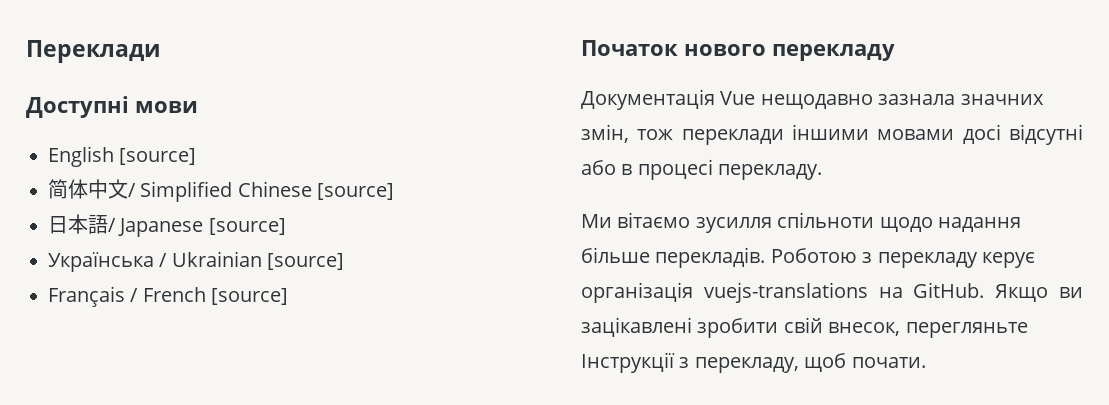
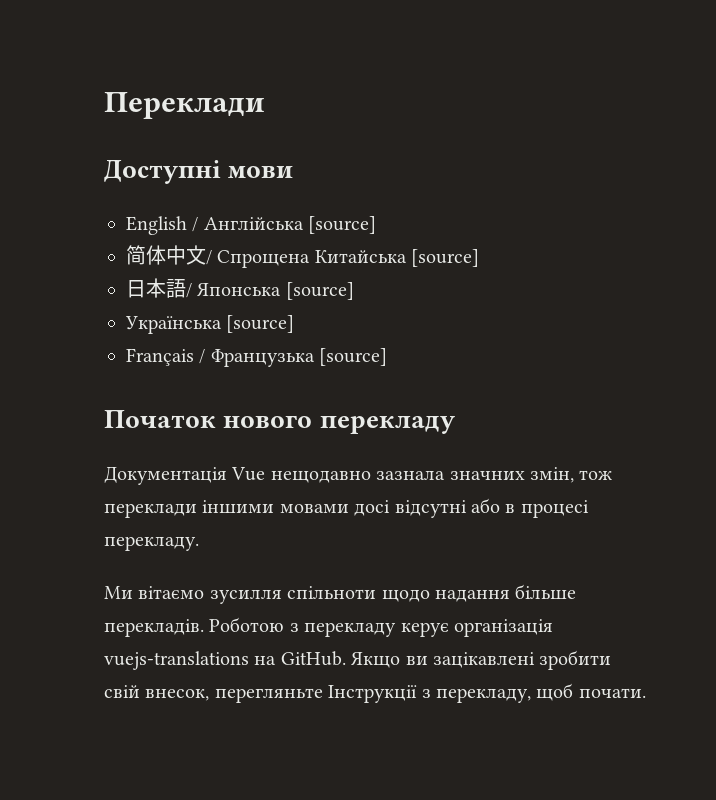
- English [source]
+ English / Англійська [source]
- 简体中文/ Simplified Chinese [source]
+ 简体中文/ Спрощена Китайська [source]
- 日本語/ Japanese [source]
+ 日本語/ Японська [source]
- Українська / Ukrainian [source]
+ Українська [source]
- Français / French [source]
+ Français / Французька [source]

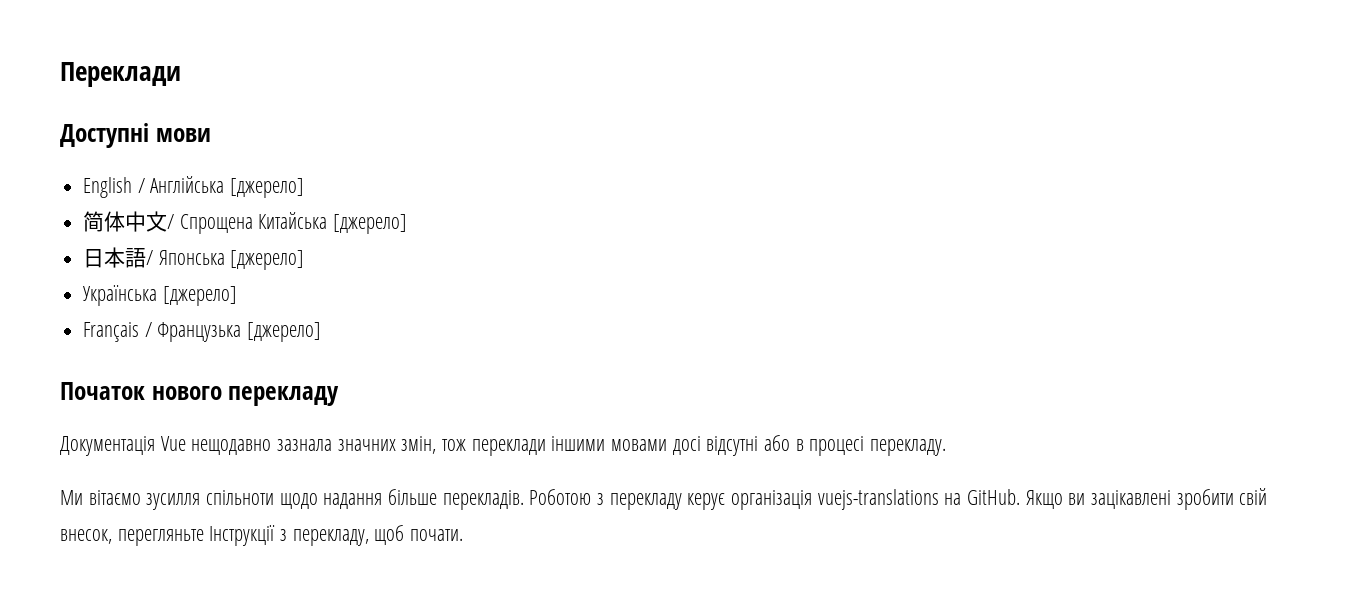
- English / Англійська [source]
+ English / Англійська [джерело]
- 简体中文/ Спрощена Китайська [source]
+ 简体中文/ Спрощена Китайська [джерело]
- 日本語/ Японська [source]
+ 日本語/ Японська [джерело]
- Українська [source]
+ Українська [джерело]
- Français / Французька [source]
+ Français / Французька [джерело]

